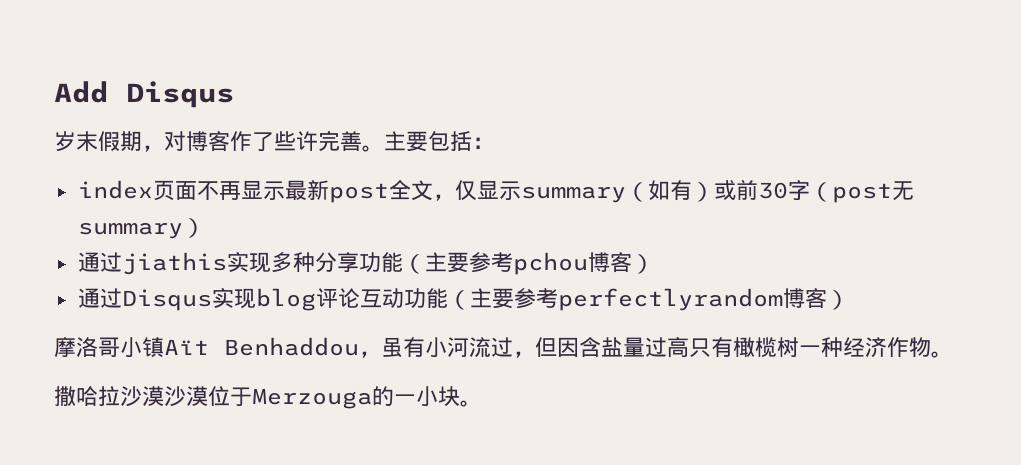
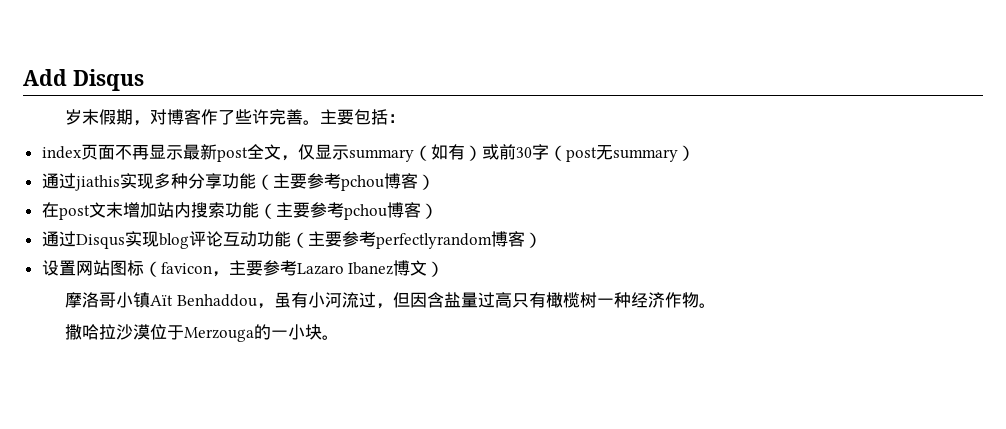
+ 在post文末增加站内搜索功能（主要参考pchou博客）
+ 设置网站图标（favicon，主要参考Lazaro Ibanez博文）
- 撒哈拉沙漠沙漠位于Merzouga的一小块。
+ 撒哈拉沙漠位于Merzouga的一小块。

